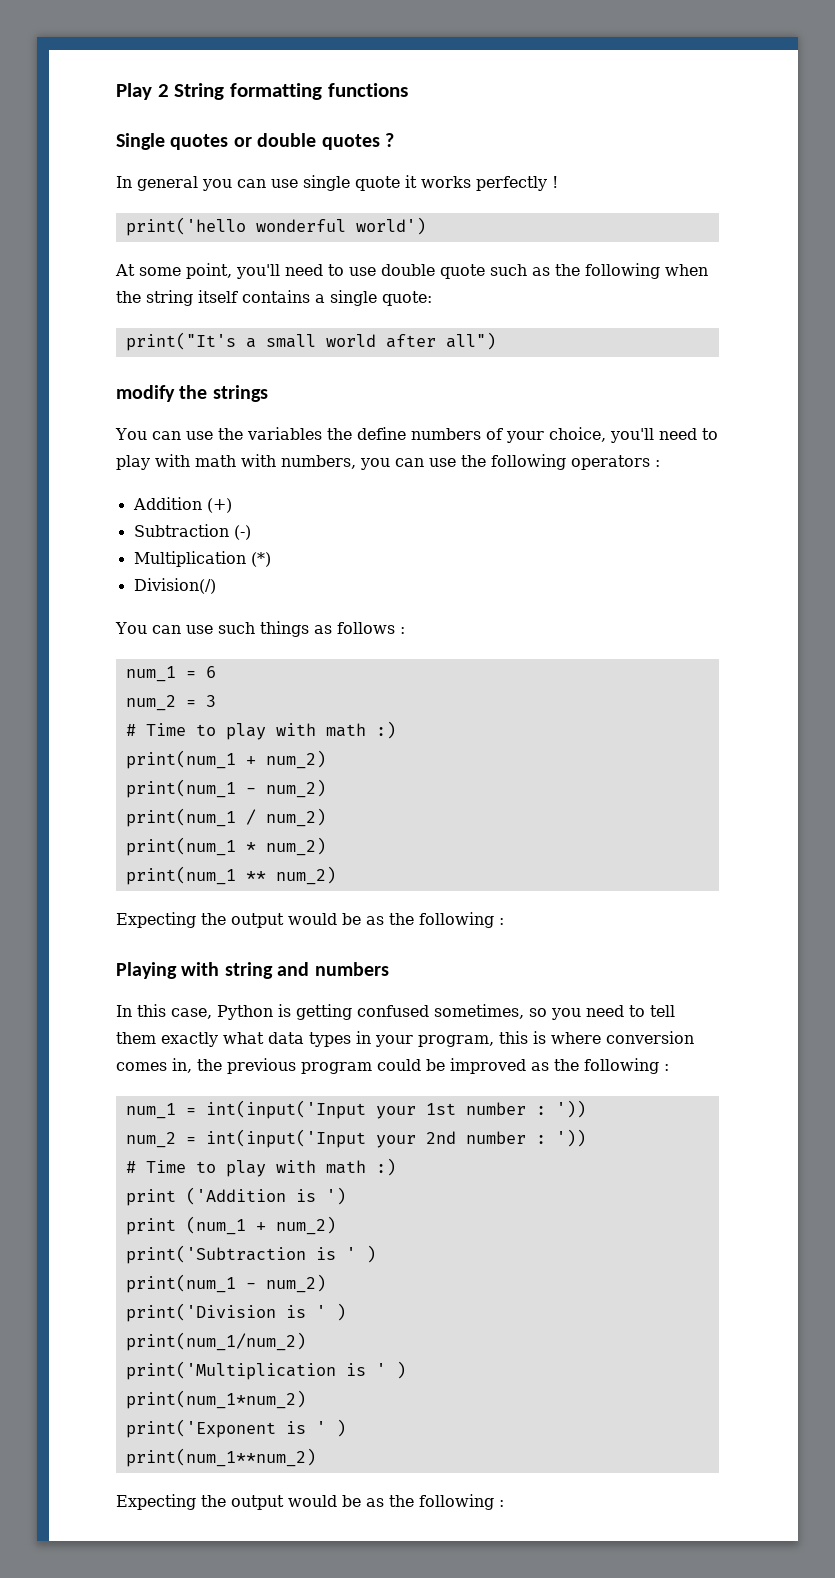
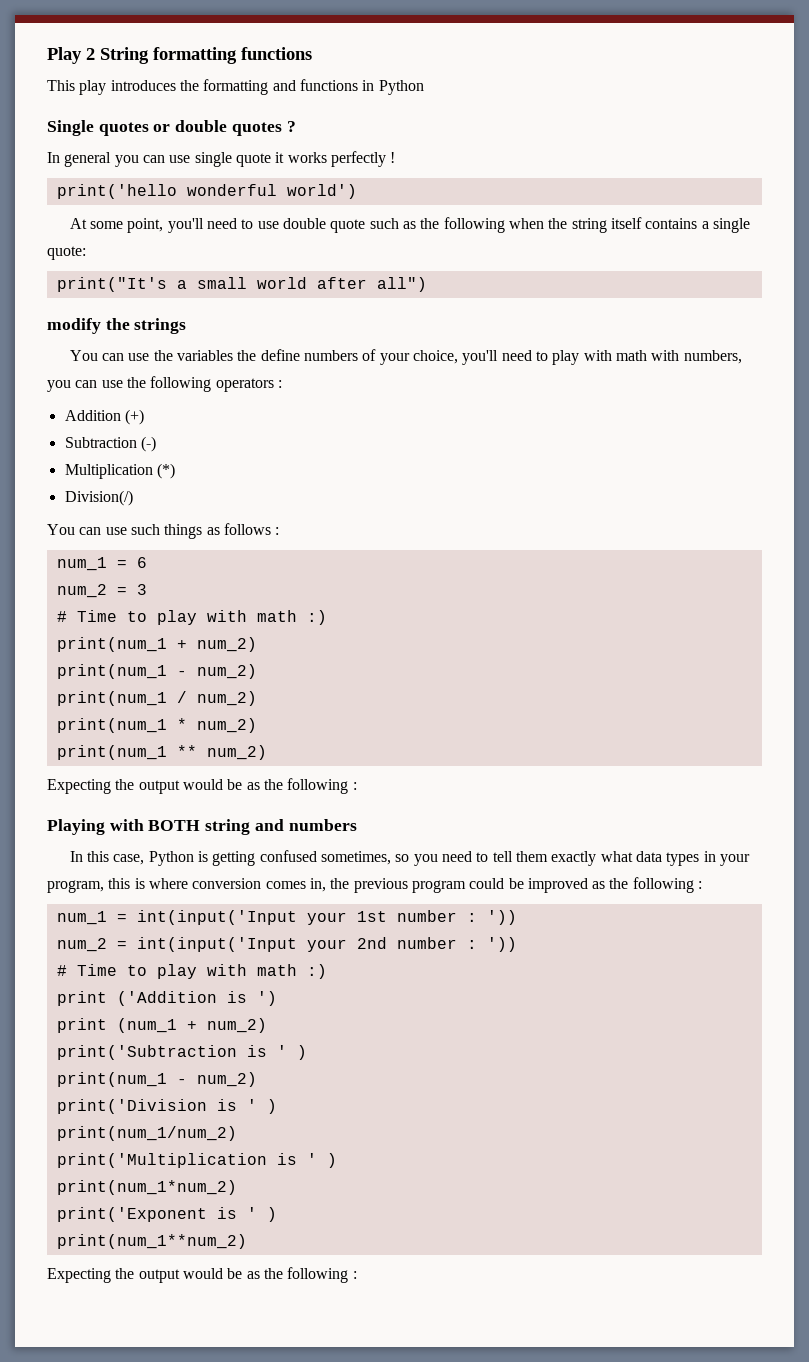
+ This play introduces the formatting and functions in Python
- Playing with string and numbers
+ Playing with BOTH string and numbers

